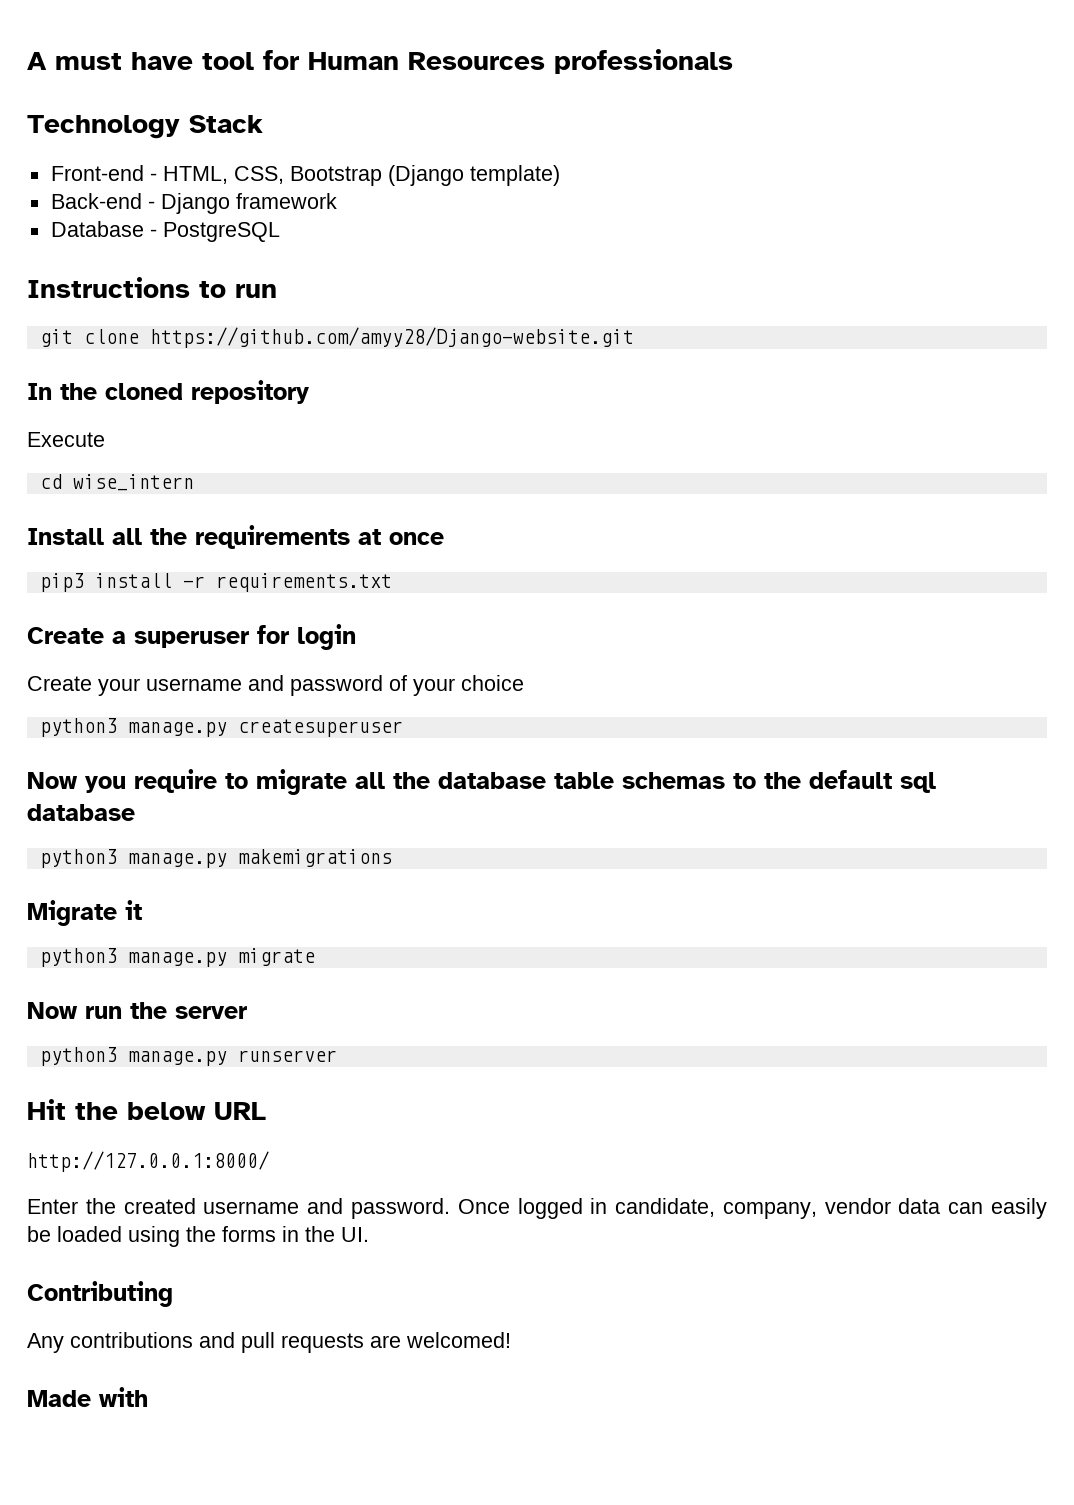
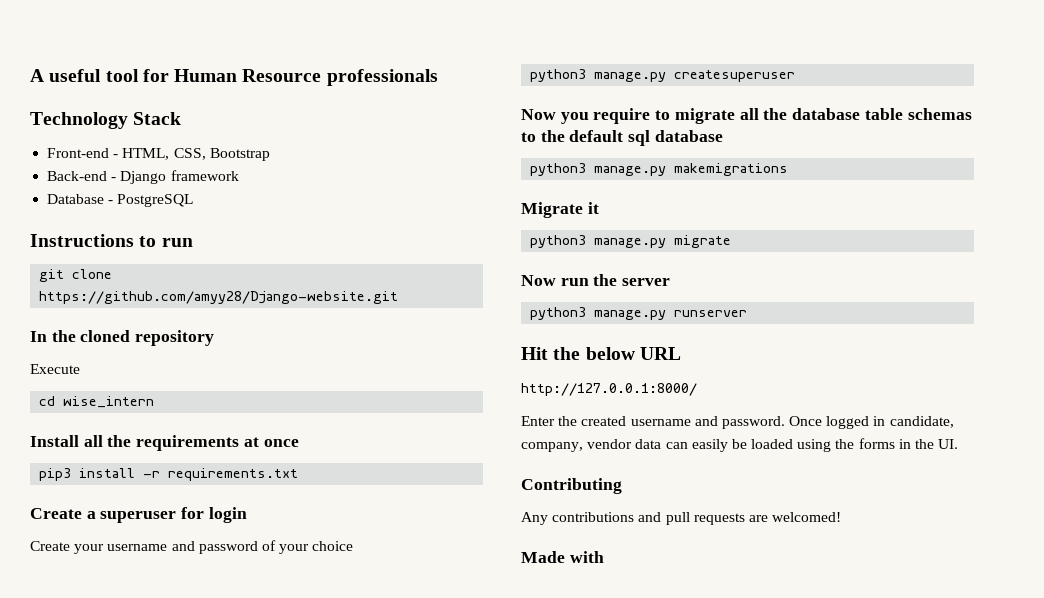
- A must have tool for Human Resources professionals
+ A useful tool for Human Resource professionals
- Front-end - HTML, CSS, Bootstrap (Django template)
+ Front-end - HTML, CSS, Bootstrap

